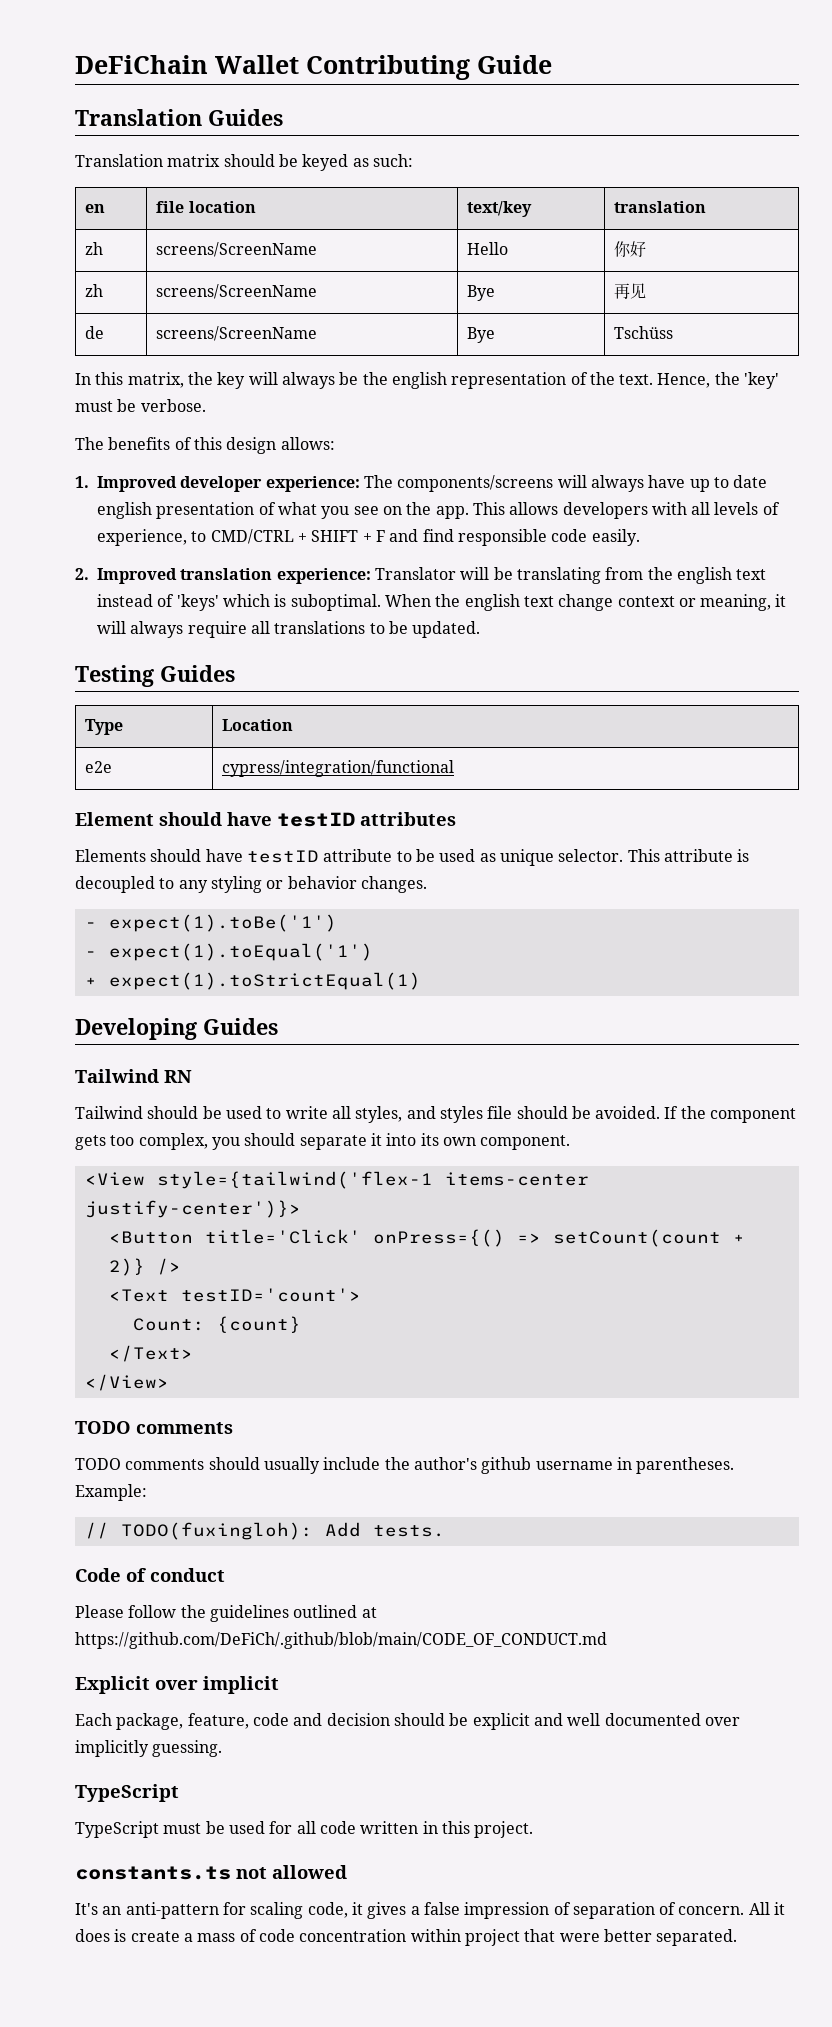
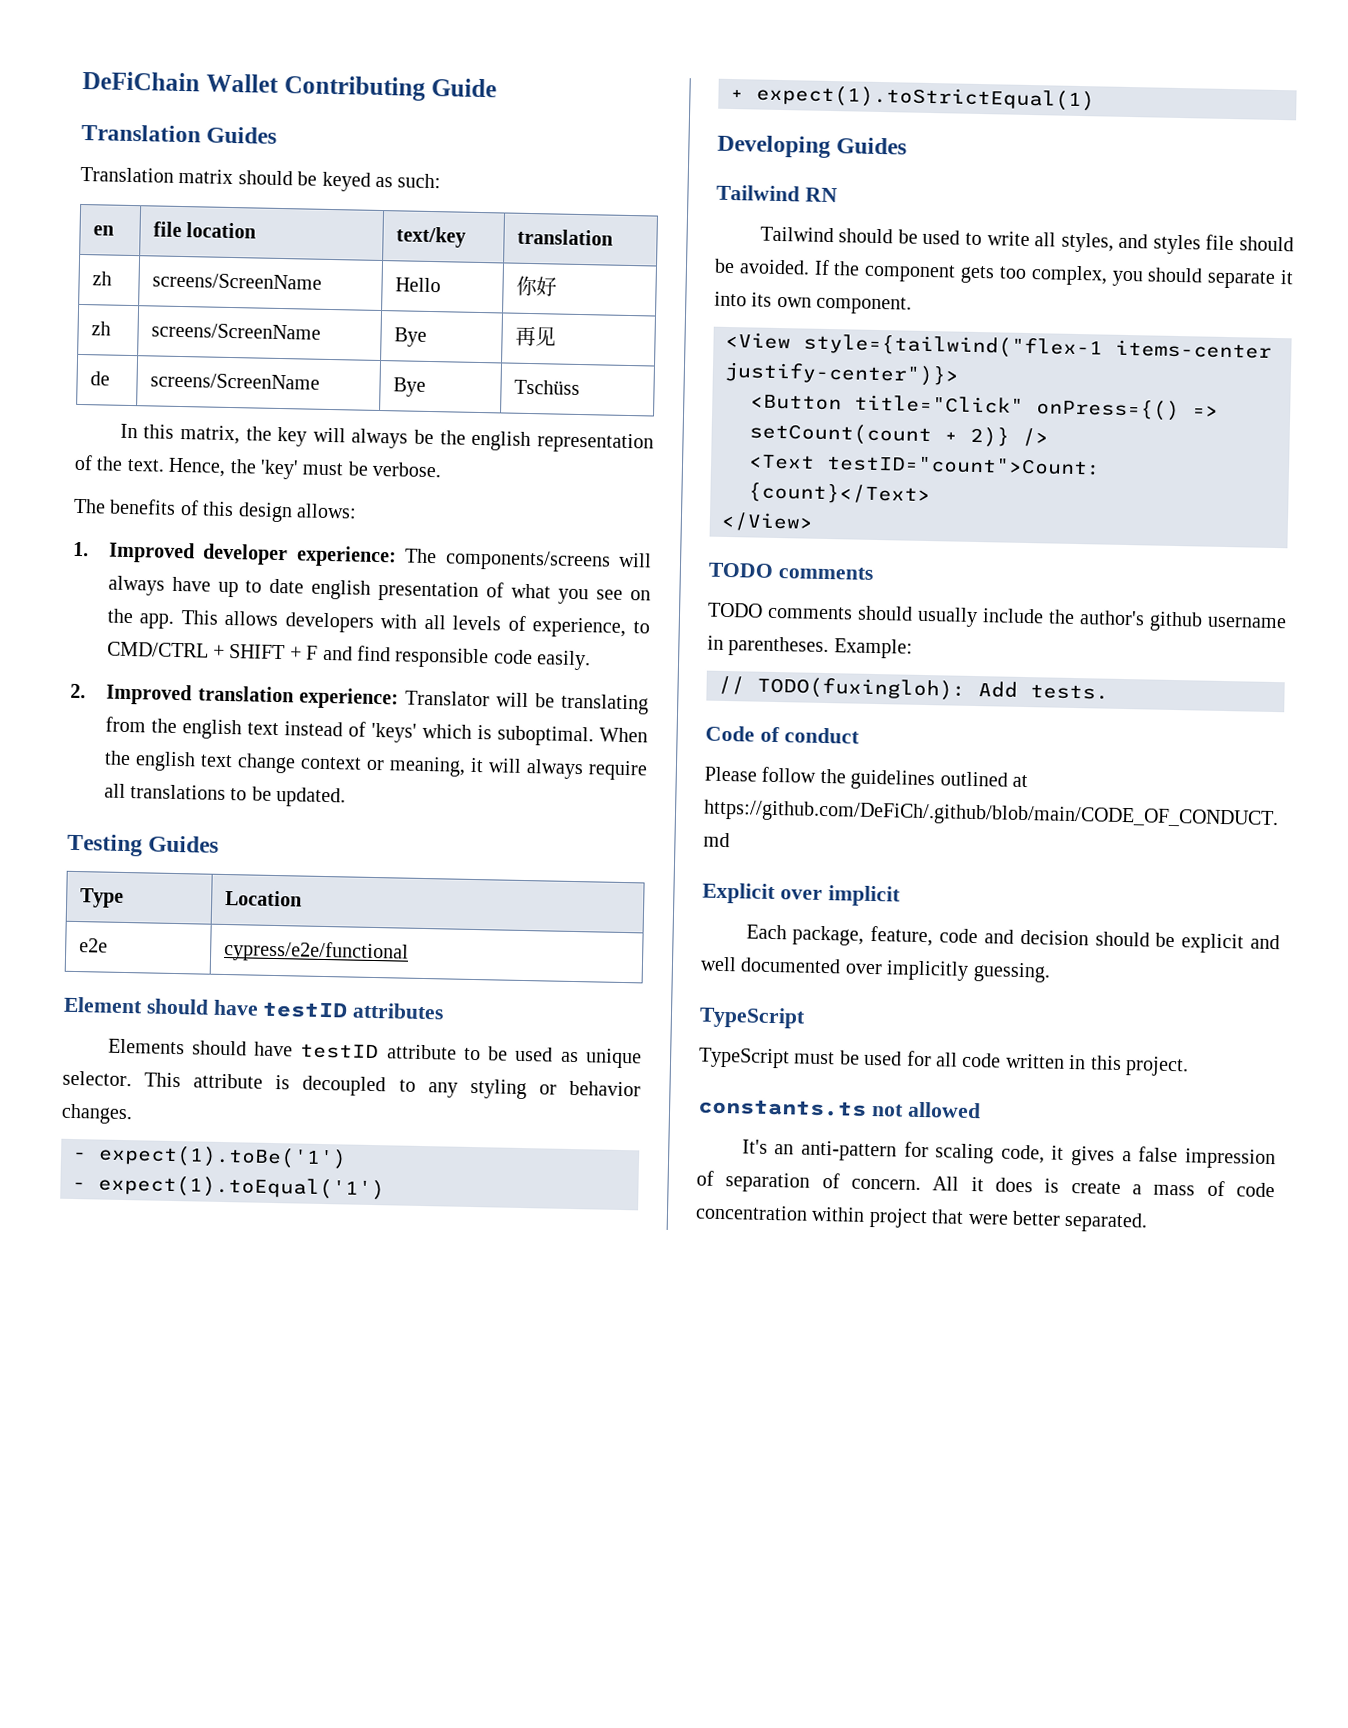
- e2e | cypress/integration/functional
+ e2e | cypress/e2e/functional
- <View style={tailwind('flex-1 items-center justify-center')}>
+ <View style={tailwind("flex-1 items-center justify-center")}>
- <Button title='Click' onPress={() => setCount(count + 2)} />
+ <Button title="Click" onPress={() => setCount(count + 2)} />
- <Text testID='count'>
- Count: {count}
- </Text>
+ <Text testID="count">Count: {count}</Text>

